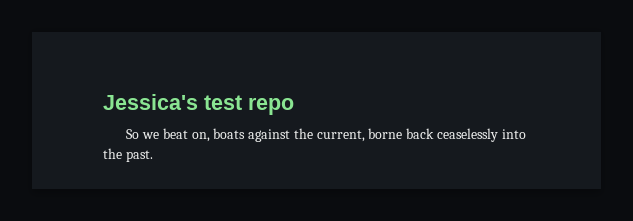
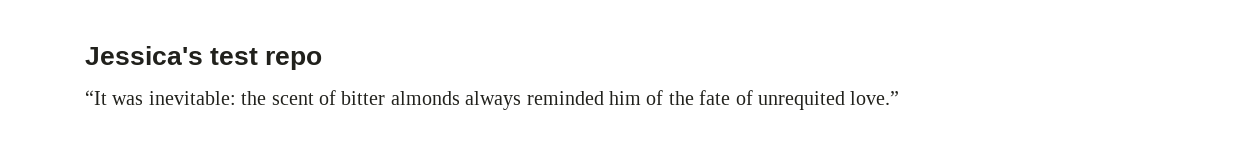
- So we beat on, boats against the current, borne back ceaselessly into the past.
+ “It was inevitable: the scent of bitter almonds always reminded him of the fate of unrequited love.”

